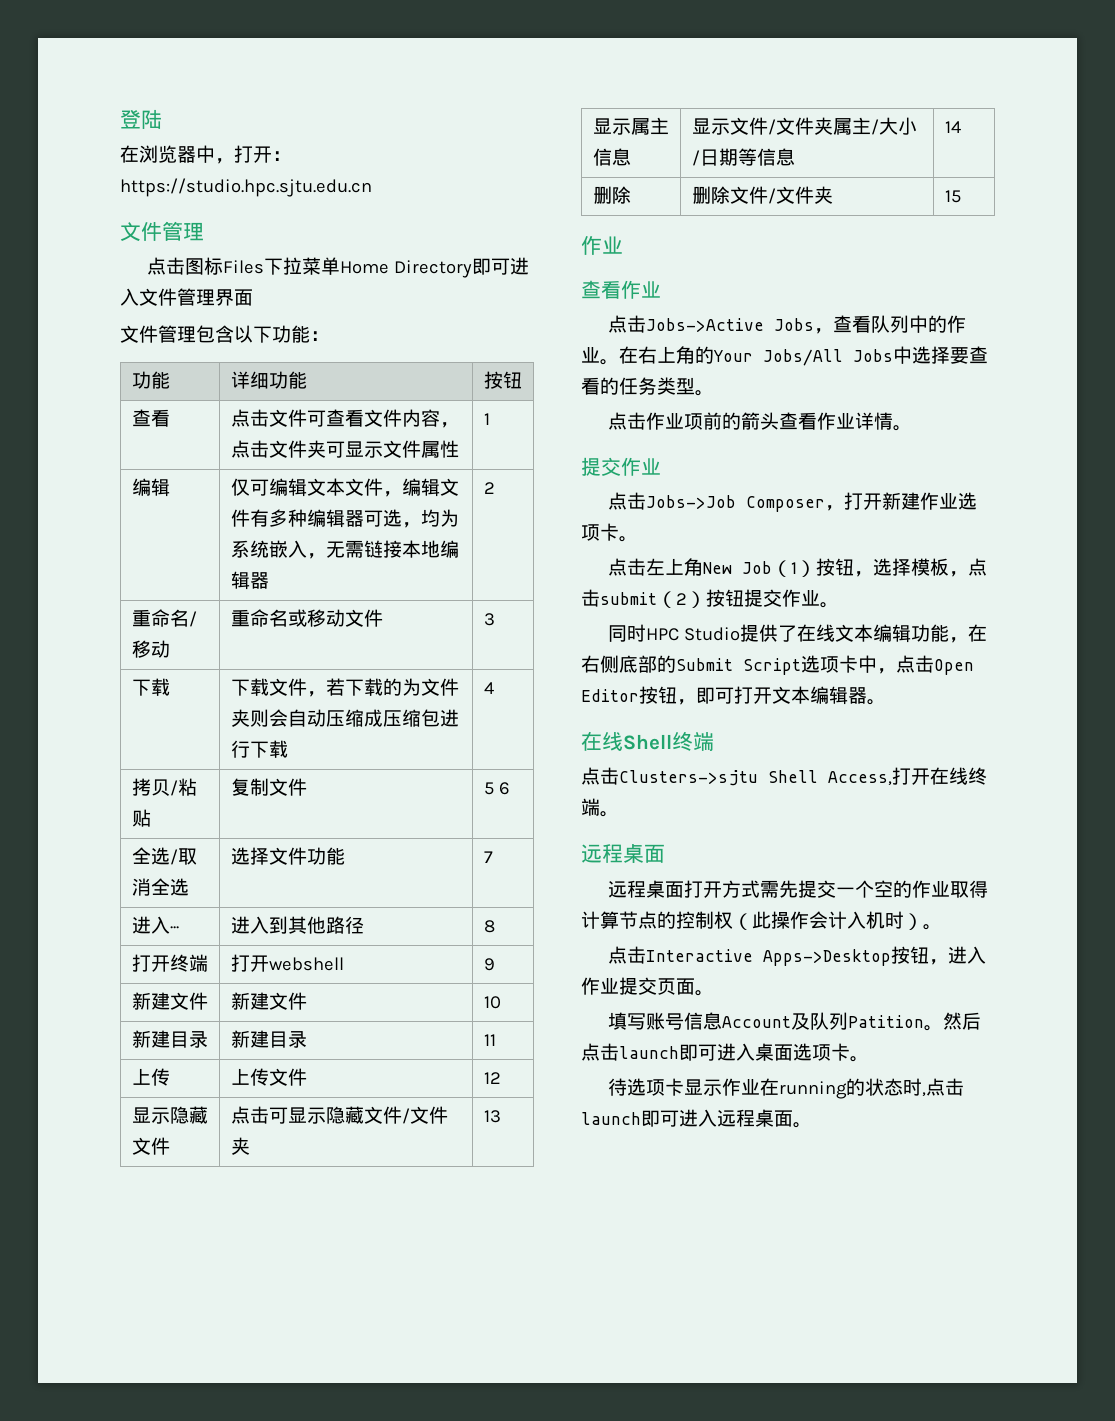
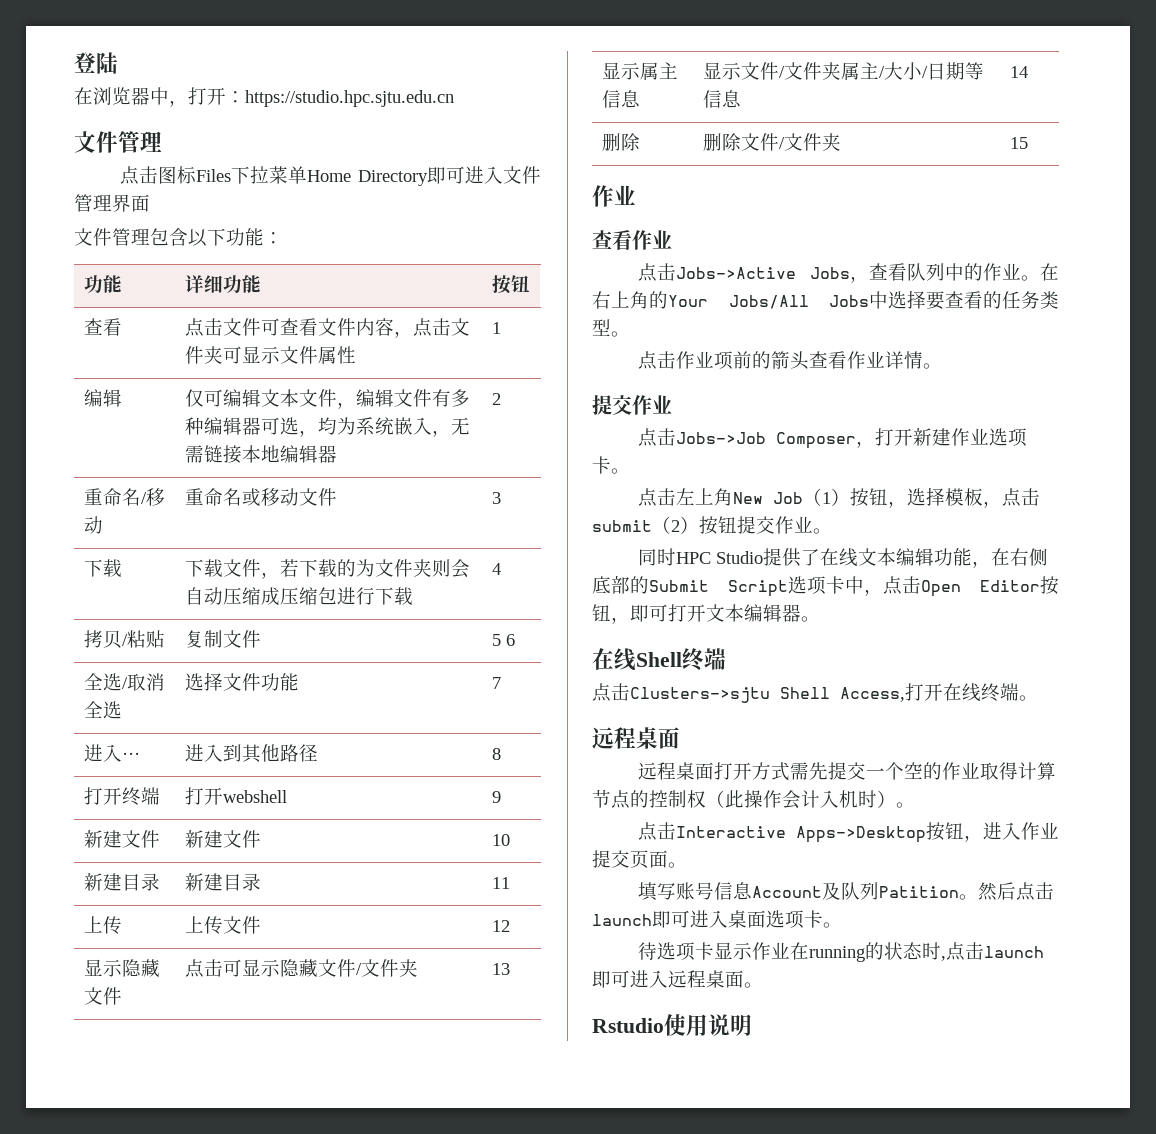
+ Rstudio使用说明

